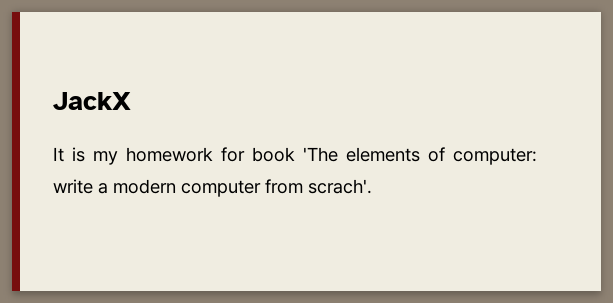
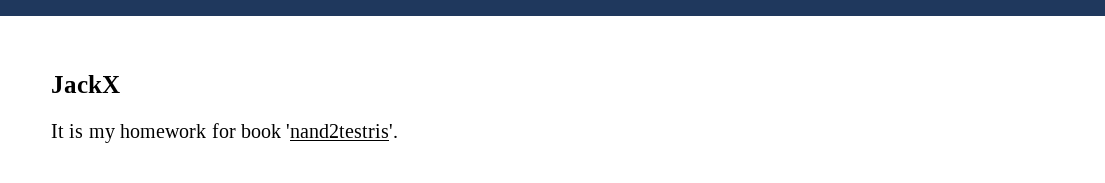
- It is my homework for book 'The elements of computer: write a modern computer from scrach'.
+ It is my homework for book 'nand2testris'.

